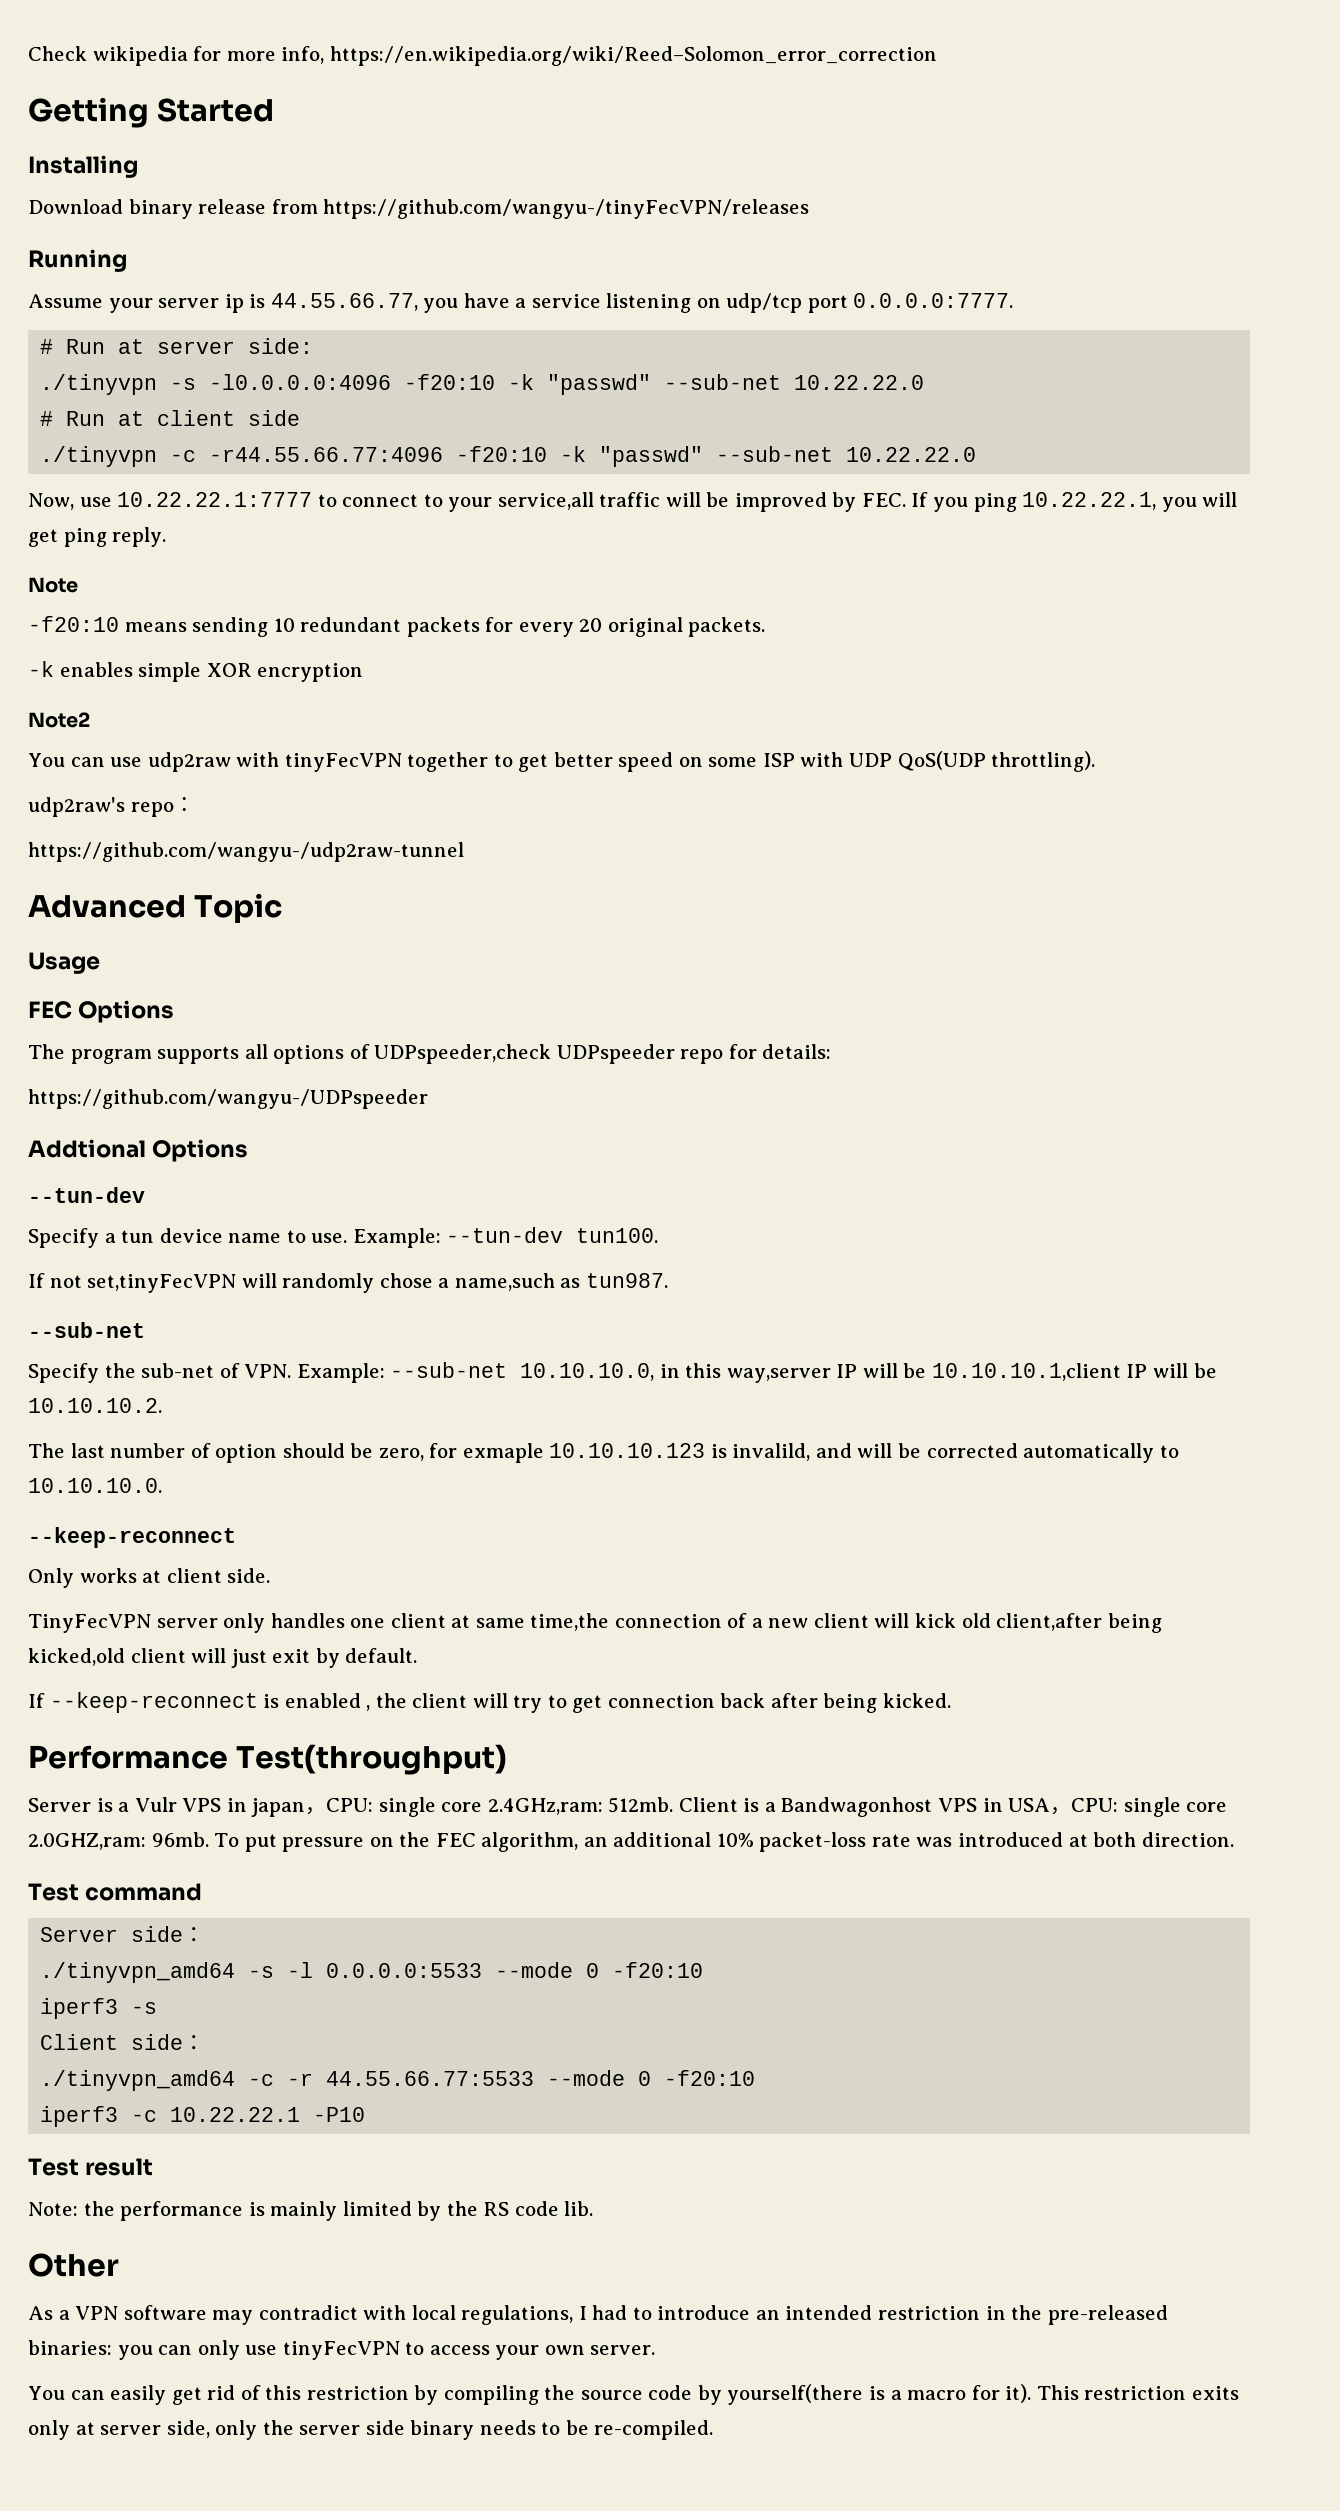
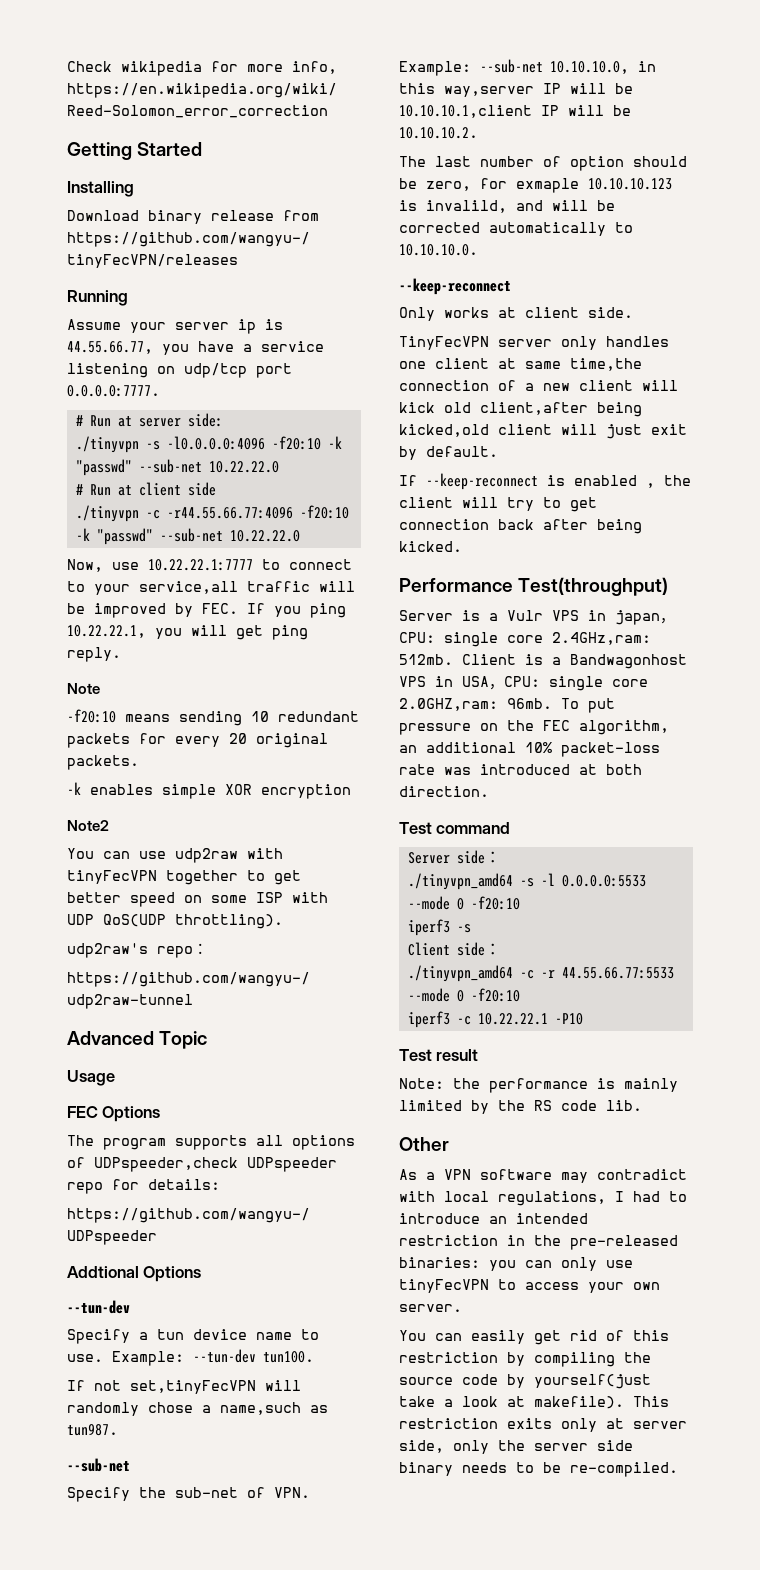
- You can easily get rid of this restriction by compiling the source code by yourself(there is a macro for it).
+ You can easily get rid of this restriction by compiling the source code by yourself(just take a look at makefile).

